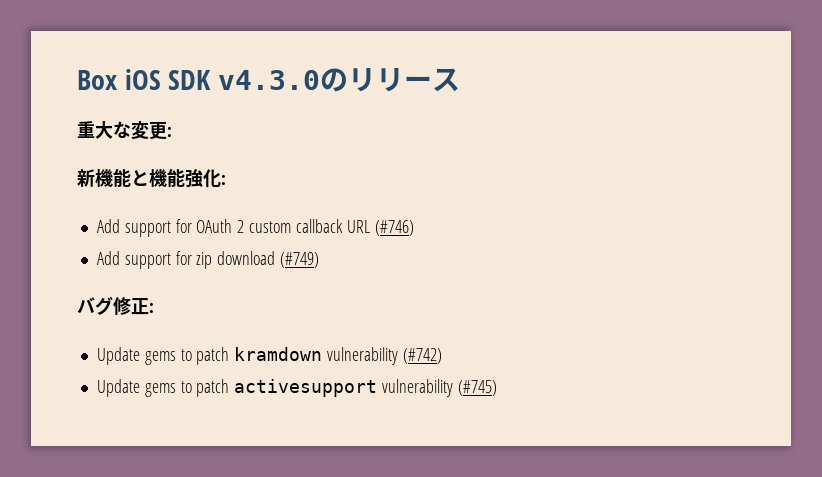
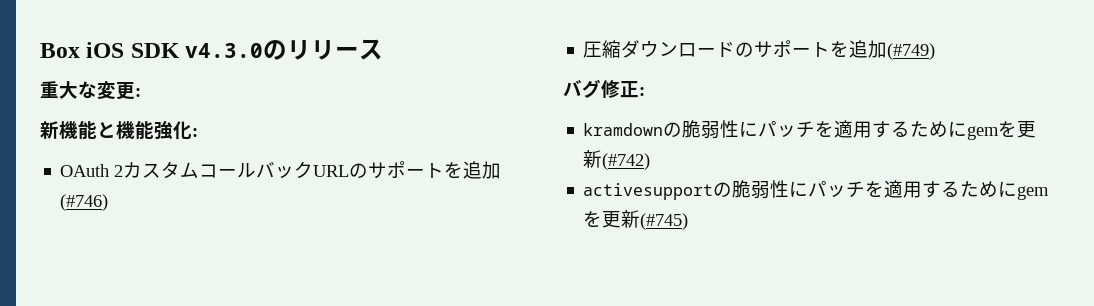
- Add support for OAuth 2 custom callback URL (#746)
- Add support for zip download (#749)
+ OAuth 2カスタムコールバックURLのサポートを追加(#746)
+ 圧縮ダウンロードのサポートを追加(#749)
  バグ修正:
- Update gems to patch kramdown vulnerability (#742)
- Update gems to patch activesupport vulnerability (#745)
+ kramdownの脆弱性にパッチを適用するためにgemを更新(#742)
+ activesupportの脆弱性にパッチを適用するためにgemを更新(#745)

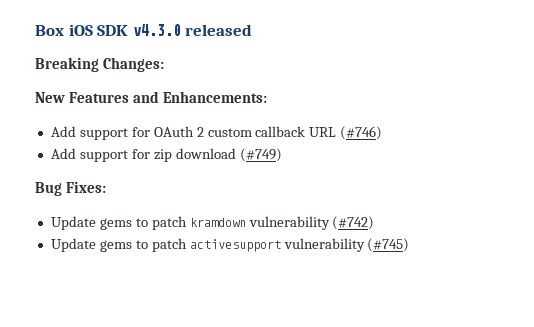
- Box iOS SDK v4.3.0のリリース
- 重大な変更:
- 新機能と機能強化:
- OAuth 2カスタムコールバックURLのサポートを追加(#746)
- 圧縮ダウンロードのサポートを追加(#749)
- バグ修正:
- kramdownの脆弱性にパッチを適用するためにgemを更新(#742)
- activesupportの脆弱性にパッチを適用するためにgemを更新(#745)
+ Box iOS SDK v4.3.0 released
+ Breaking Changes:
+ New Features and Enhancements:
+ Add support for OAuth 2 custom callback URL (#746)
+ Add support for zip download (#749)
+ Bug Fixes:
+ Update gems to patch kramdown vulnerability (#742)
+ Update gems to patch activesupport vulnerability (#745)

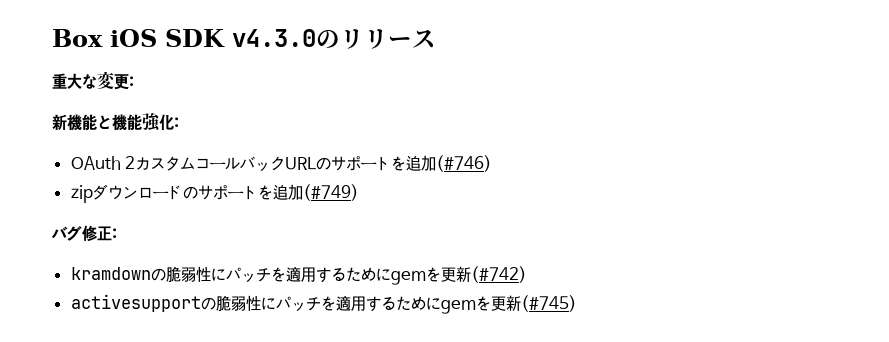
- Box iOS SDK v4.3.0 released
- Breaking Changes:
- New Features and Enhancements:
- Add support for OAuth 2 custom callback URL (#746)
- Add support for zip download (#749)
- Bug Fixes:
- Update gems to patch kramdown vulnerability (#742)
- Update gems to patch activesupport vulnerability (#745)
+ Box iOS SDK v4.3.0のリリース
+ 重大な変更:
+ 新機能と機能強化:
+ OAuth 2カスタムコールバックURLのサポートを追加(#746)
+ zipダウンロードのサポートを追加(#749)
+ バグ修正:
+ kramdownの脆弱性にパッチを適用するためにgemを更新(#742)
+ activesupportの脆弱性にパッチを適用するためにgemを更新(#745)

